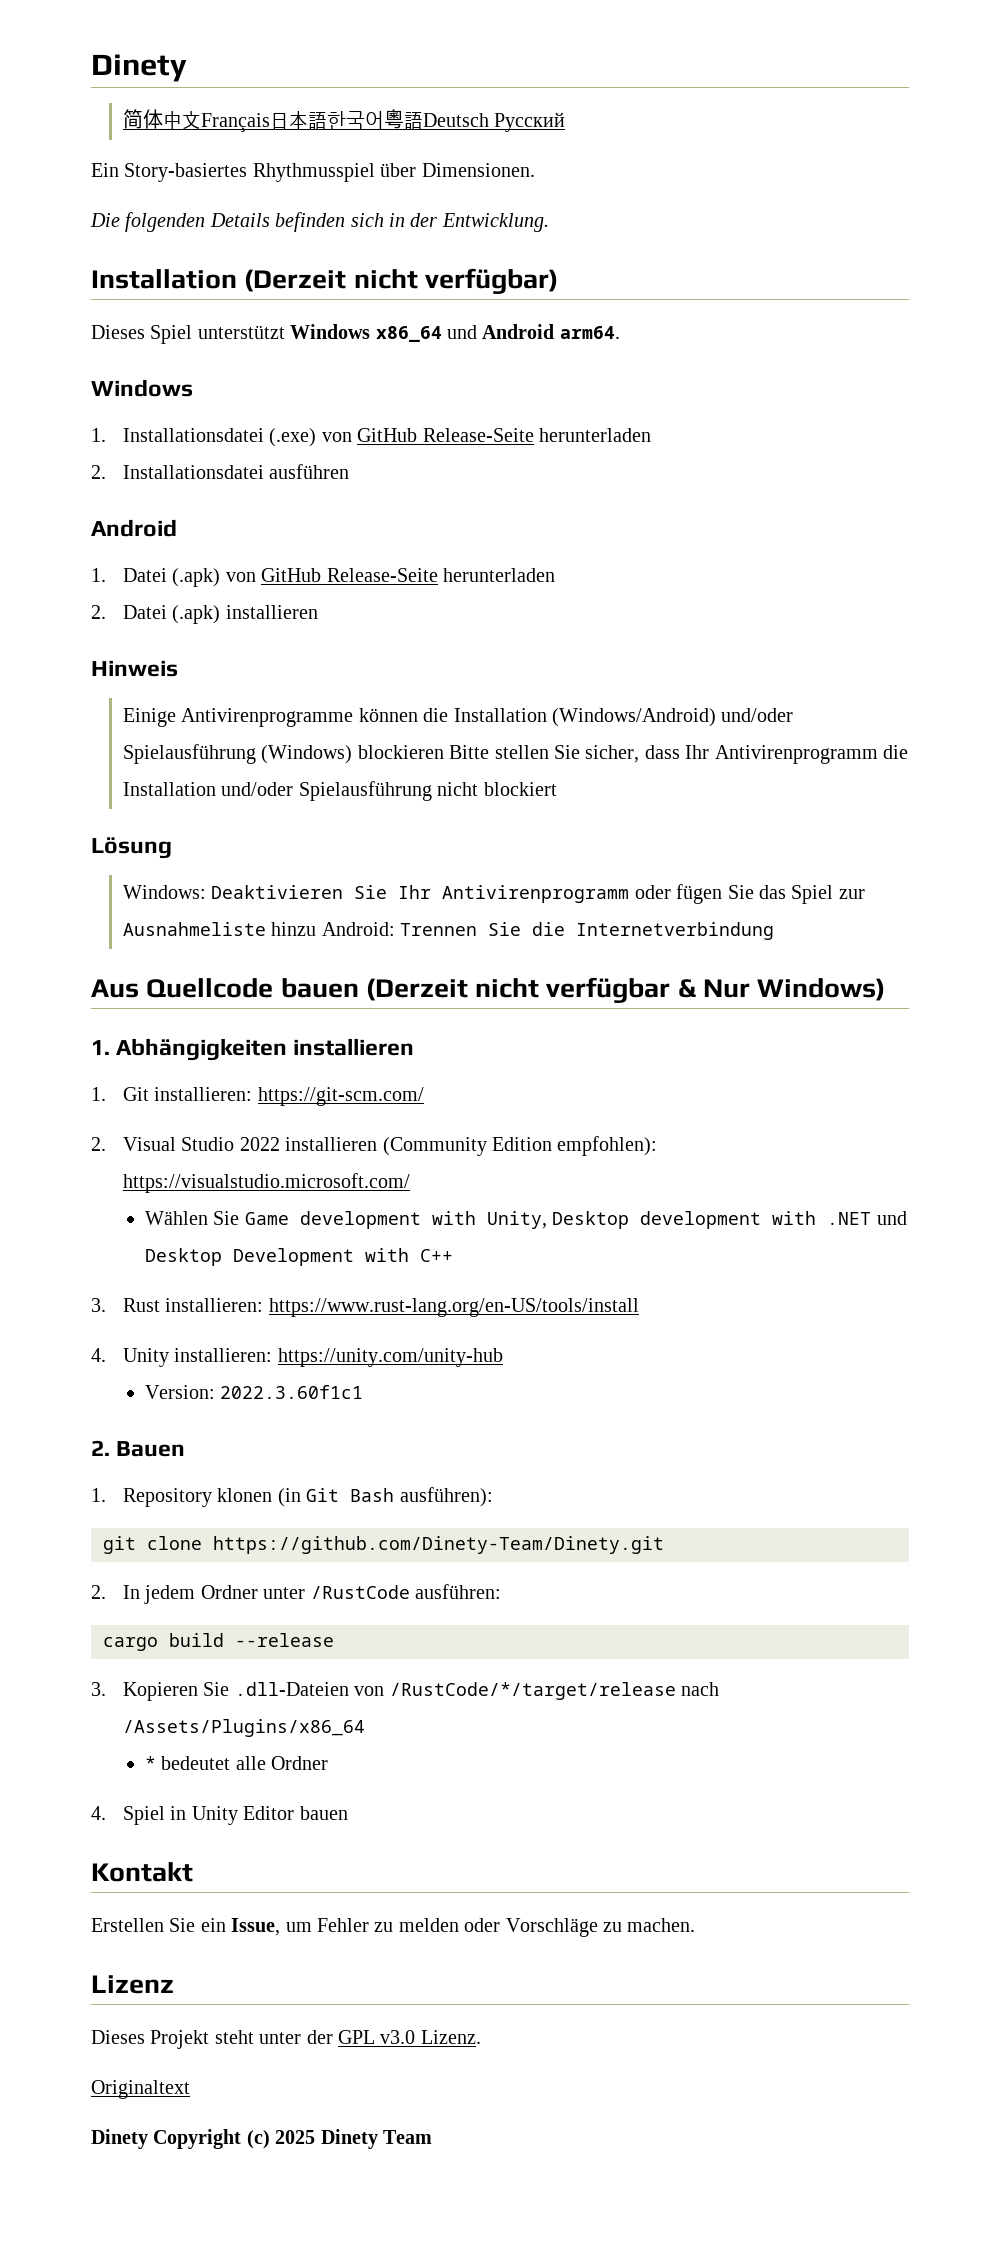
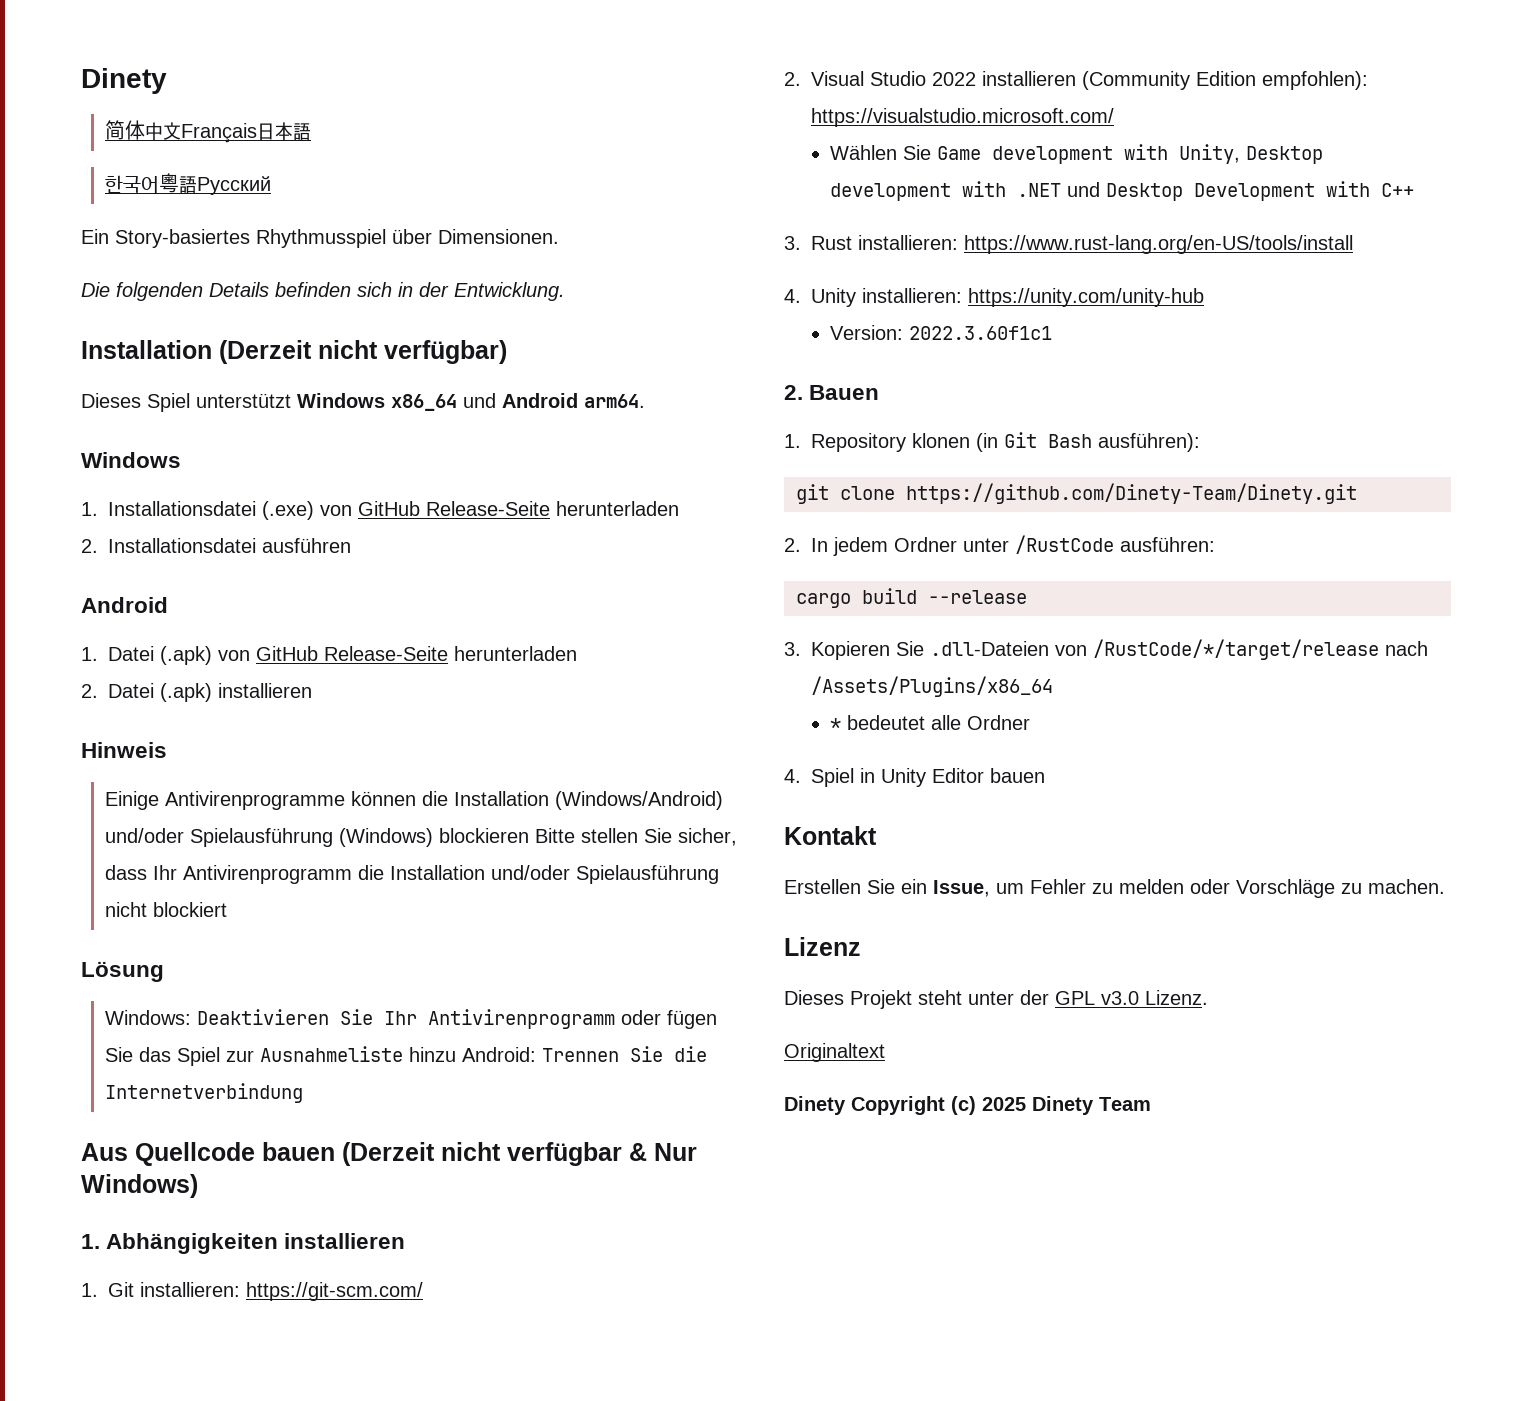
- 简体中文Français日本語한국어粵語Deutsch Русский
+ 简体中文Français日本語
+ 한국어粵語Русский

